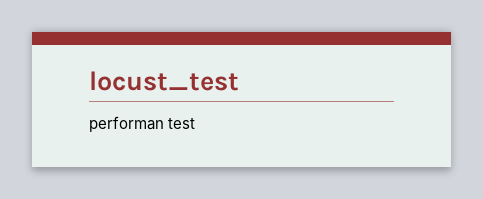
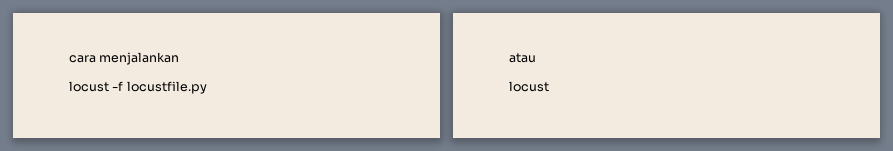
- locust_test
- performan test
+ cara menjalankan
+ locust -f locustfile.py
+ atau
+ locust

